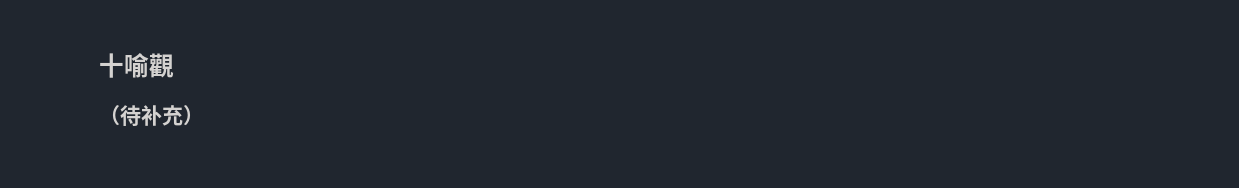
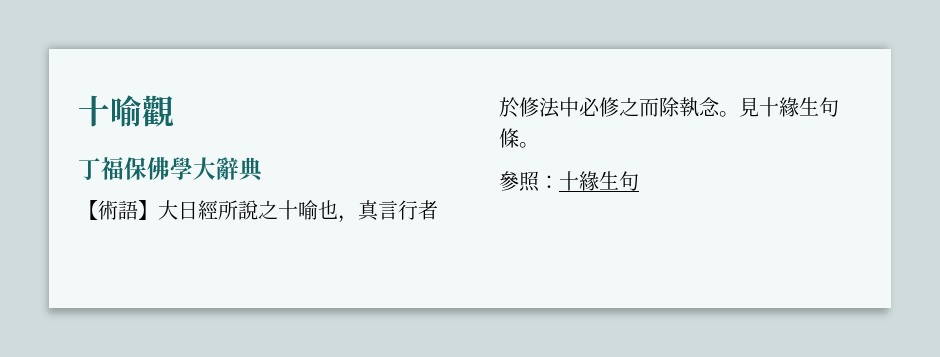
- （待补充）
+ 丁福保佛學大辭典
+ 【術語】大日經所說之十喻也，真言行者於修法中必修之而除執念。見十緣生句條。
+ 參照：十緣生句

